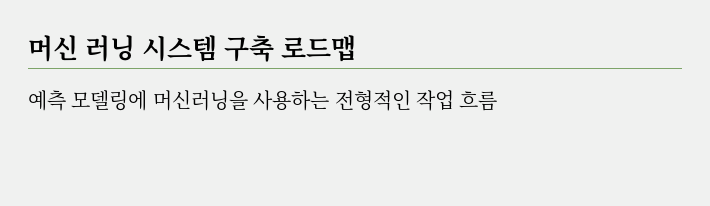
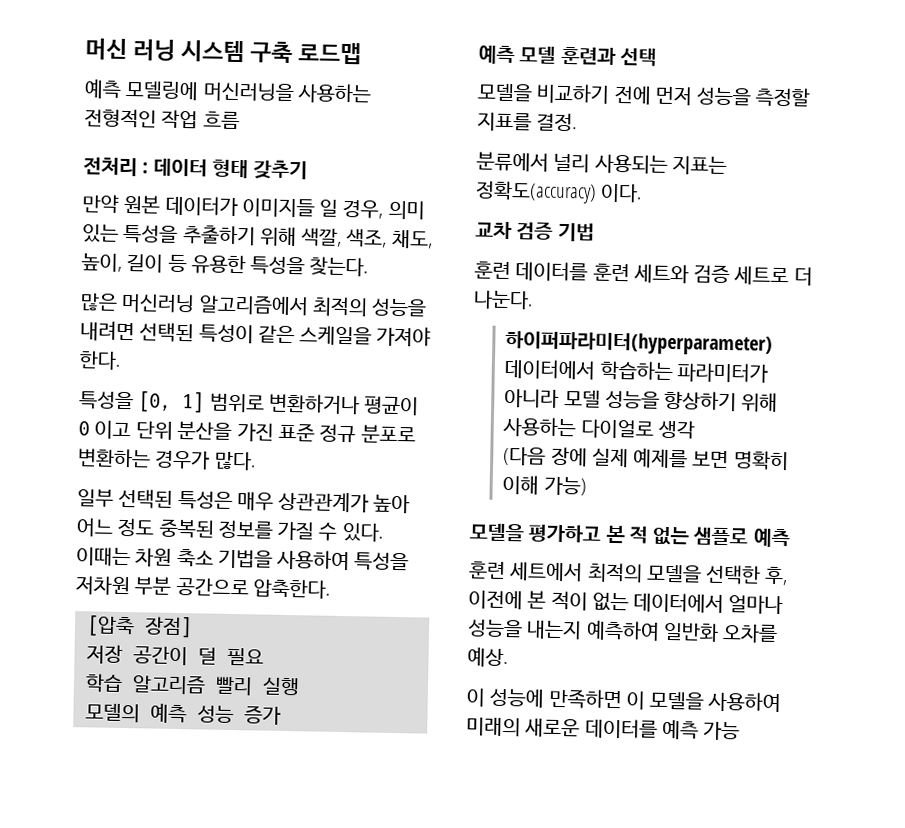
+ 전처리 : 데이터 형태 갖추기
+ 만약 원본 데이터가 이미지들 일 경우, 의미 있는 특성을 추출하기 위해 색깔, 색조, 채도, 높이, 길이 등 유용한 특성을 찾는다.
+ 많은 머신러닝 알고리즘에서 최적의 성능을 내려면 선택된 특성이 같은 스케일을 가져야 한다.
+ 특성을 [0, 1] 범위로 변환하거나 평균이 0 이고 단위 분산을 가진 표준 정규 분포로 변환하는 경우가 많다.
+ 일부 선택된 특성은 매우 상관관계가 높아 어느 정도 중복된 정보를 가질 수 있다. 이때는 차원 축소 기법을 사용하여 특성을 저차원 부분 공간으로 압축한다.
+ [압축 장점]
+ 저장 공간이 덜 필요
+ 학습 알고리즘 빨리 실행
+ 모델의 예측 성능 증가
+ 예측 모델 훈련과 선택
+ 모델을 비교하기 전에 먼저 성능을 측정할 지표를 결정.
+ 분류에서 널리 사용되는 지표는 정확도(accuracy) 이다.
+ 교차 검증 기법
+ 훈련 데이터를 훈련 세트와 검증 세트로 더 나눈다.
+ 하이퍼파라미터(hyperparameter) 데이터에서 학습하는 파라미터가 아니라 모델 성능을 향상하기 위해 사용하는 다이얼로 생각
+ (다음 장에 실제 예제를 보면 명확히 이해 가능)
+ 모델을 평가하고 본 적 없는 샘플로 예측
+ 훈련 세트에서 최적의 모델을 선택한 후, 이전에 본 적이 없는 데이터에서 얼마나 성능을 내는지 예측하여 일반화 오차를 예상.
+ 이 성능에 만족하면 이 모델을 사용하여 미래의 새로운 데이터를 예측 가능

